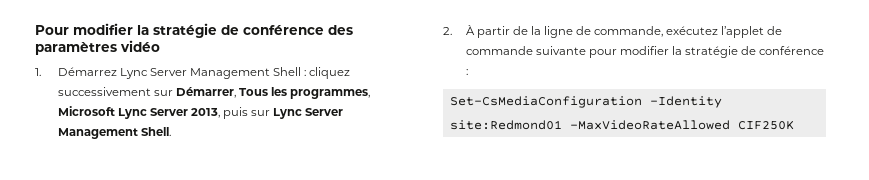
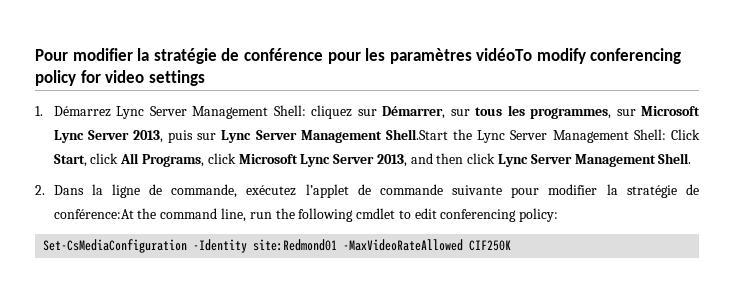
- Pour modifier la stratégie de conférence des paramètres vidéo
+ Pour modifier la stratégie de conférence pour les paramètres vidéoTo modify conferencing policy for video settings
- 1. Démarrez Lync Server Management Shell : cliquez successivement sur Démarrer, Tous les programmes, Microsoft Lync Server 2013, puis sur Lync Server Management Shell.
+ 1. Démarrez Lync Server Management Shell: cliquez sur Démarrer, sur tous les programmes, sur Microsoft Lync Server 2013, puis sur Lync Server Management Shell.Start the Lync Server Management Shell: Click Start, click All Programs, click Microsoft Lync Server 2013, and then click Lync Server Management Shell.
- 2. À partir de la ligne de commande, exécutez l’applet de commande suivante pour modifier la stratégie de conférence :
+ 2. Dans la ligne de commande, exécutez l’applet de commande suivante pour modifier la stratégie de conférence:At the command line, run the following cmdlet to edit conferencing policy:

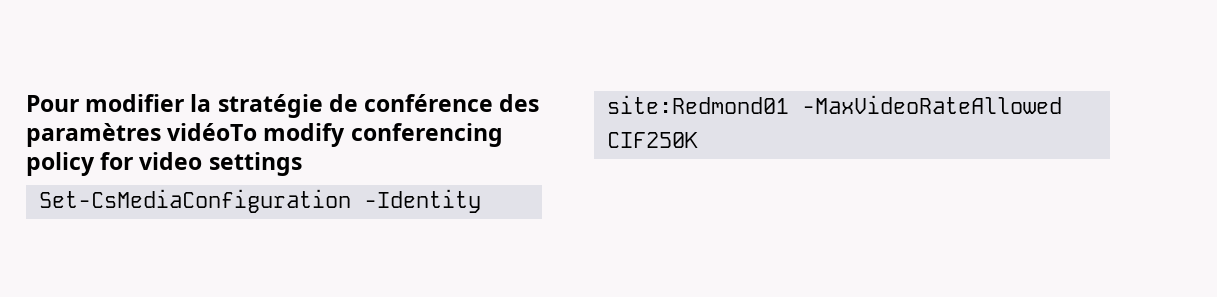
- Pour modifier la stratégie de conférence pour les paramètres vidéoTo modify conferencing policy for video settings
+ Pour modifier la stratégie de conférence des paramètres vidéoTo modify conferencing policy for video settings
- 1. Démarrez Lync Server Management Shell: cliquez sur Démarrer, sur tous les programmes, sur Microsoft Lync Server 2013, puis sur Lync Server Management Shell.Start the Lync Server Management Shell: Click Start, click All Programs, click Microsoft Lync Server 2013, and then click Lync Server Management Shell.
- 2. Dans la ligne de commande, exécutez l’applet de commande suivante pour modifier la stratégie de conférence:At the command line, run the following cmdlet to edit conferencing policy:

